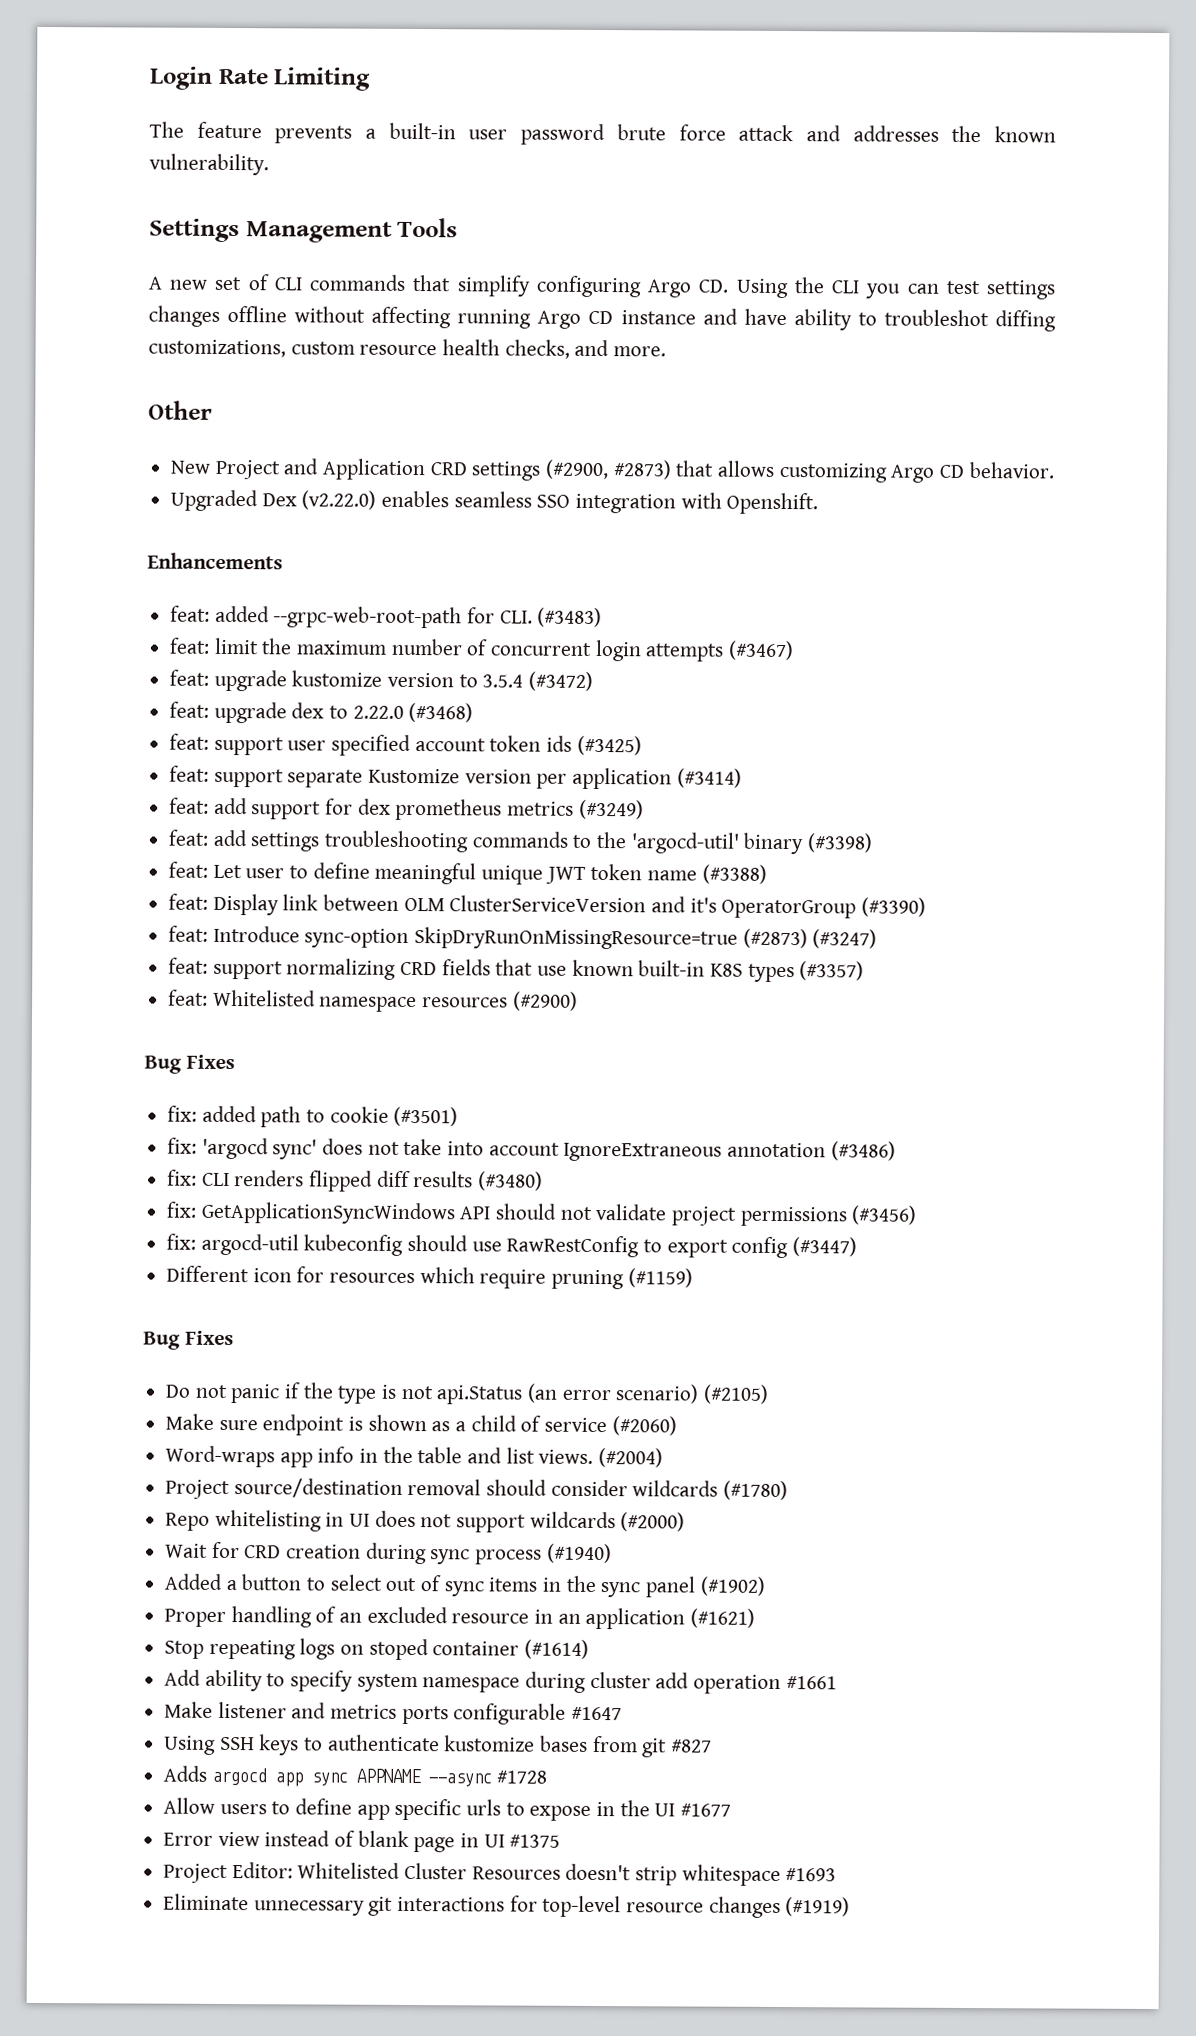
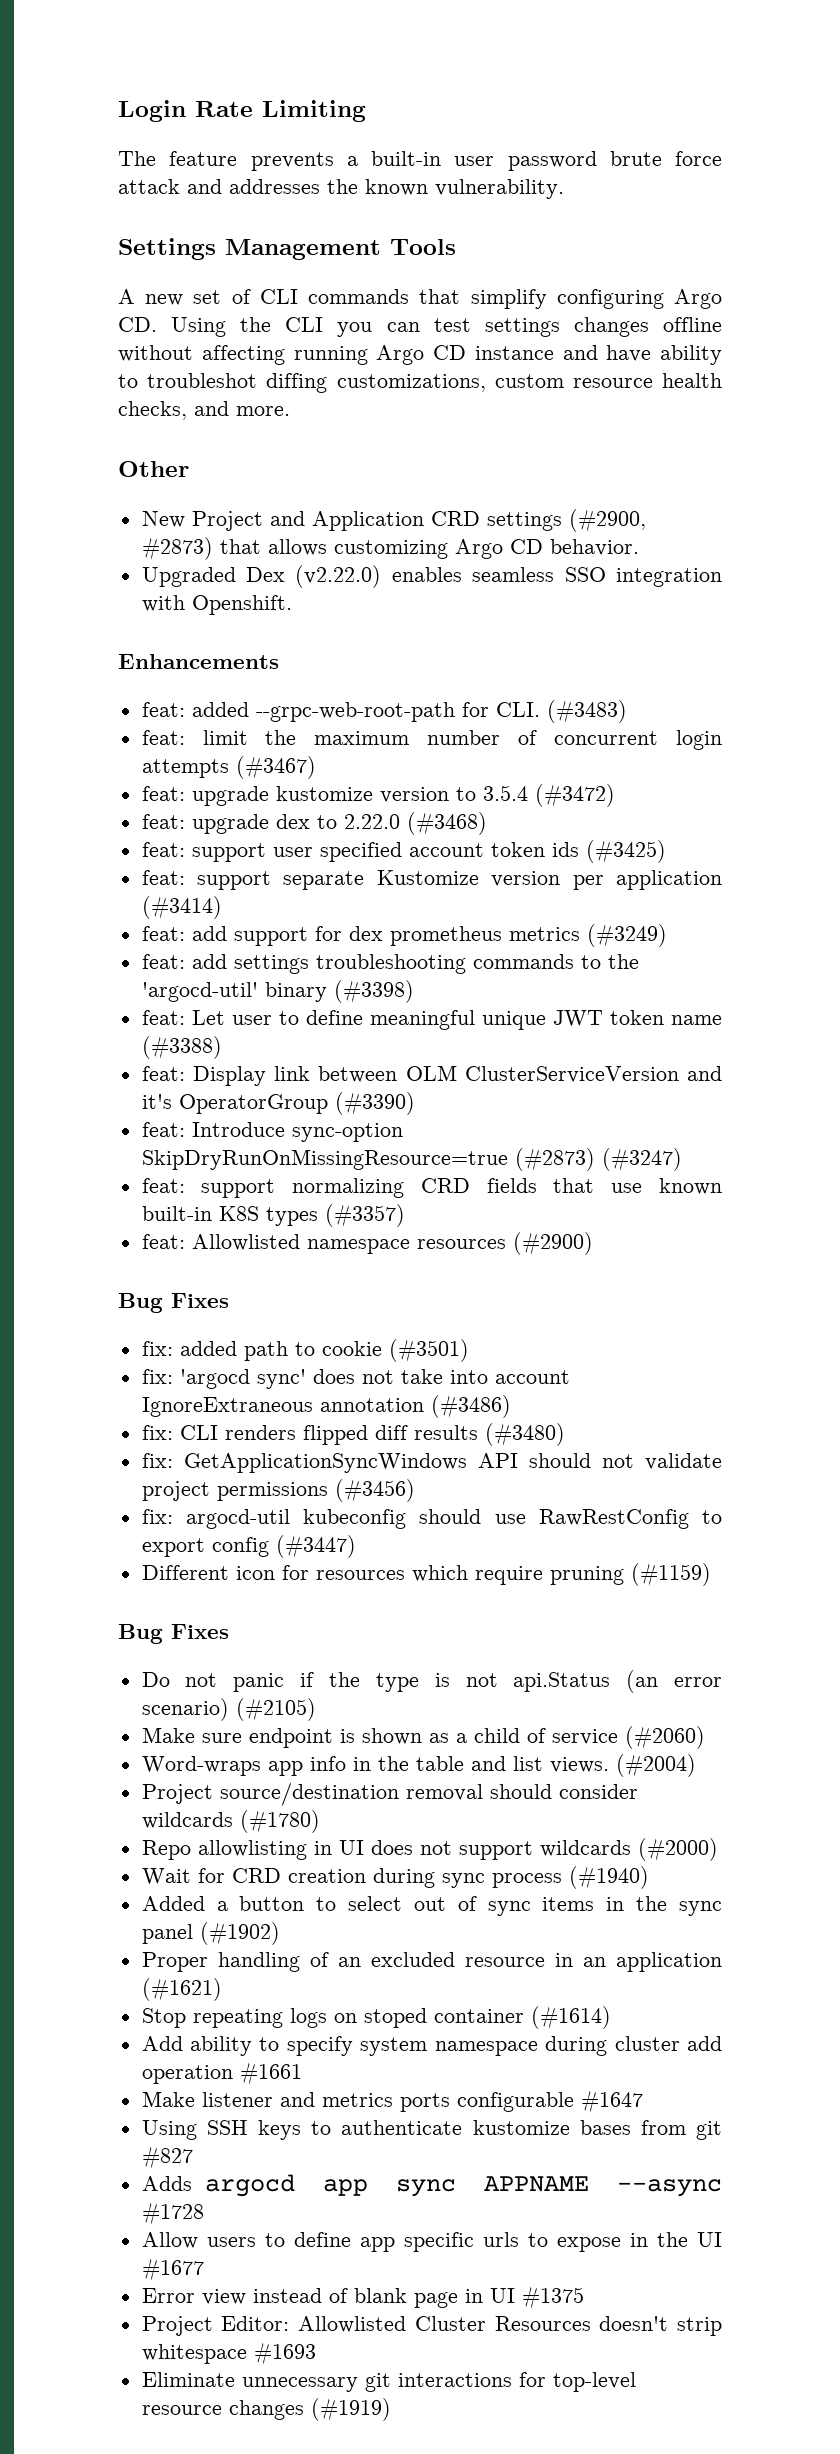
- feat: Whitelisted namespace resources (#2900)
+ feat: Allowlisted namespace resources (#2900)
- Repo whitelisting in UI does not support wildcards (#2000)
+ Repo allowlisting in UI does not support wildcards (#2000)
- Project Editor: Whitelisted Cluster Resources doesn't strip whitespace #1693
+ Project Editor: Allowlisted Cluster Resources doesn't strip whitespace #1693

